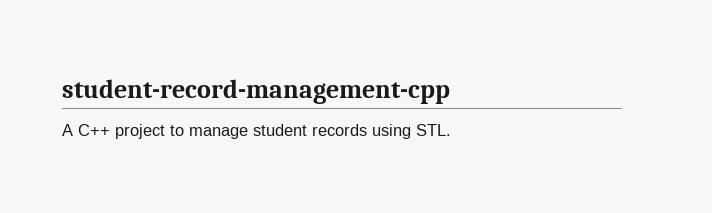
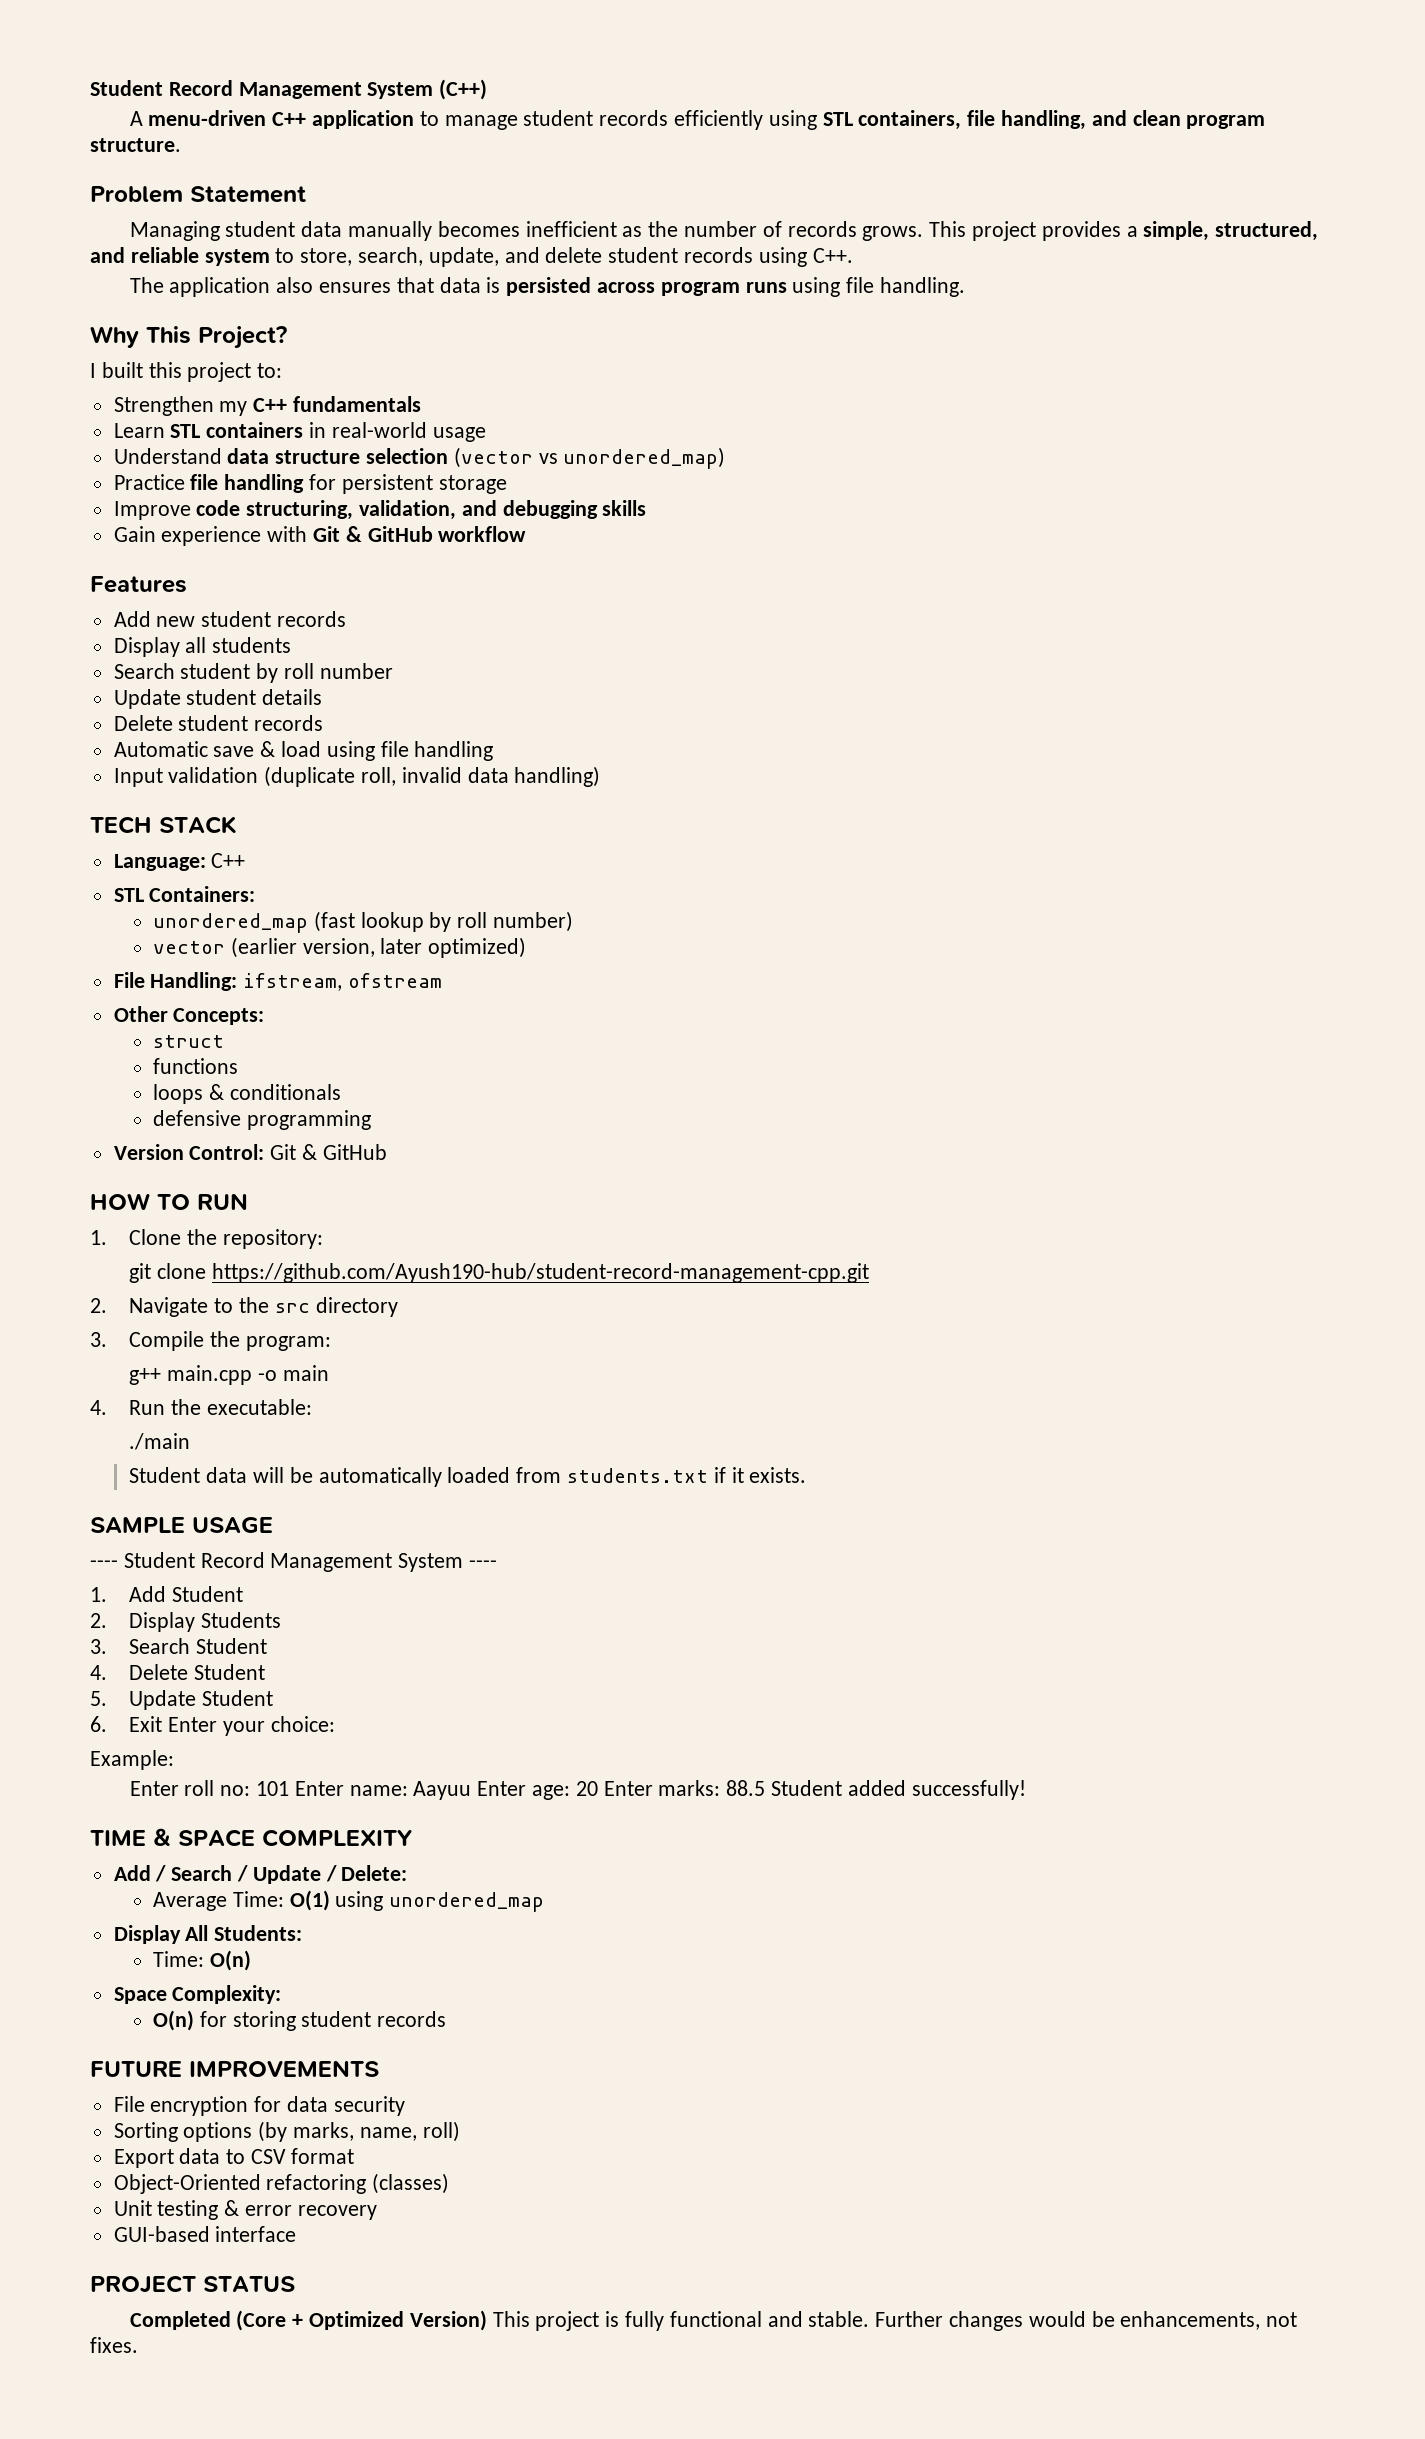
- student-record-management-cpp
- A C++ project to manage student records using STL.
+ Student Record Management System (C++)
+ A menu-driven C++ application to manage student records efficiently using STL containers, file handling, and clean program structure.
+ Problem Statement
+ Managing student data manually becomes inefficient as the number of records grows. This project provides a simple, structured, and reliable system to store, search, update, and delete student records using C++.
+ The application also ensures that data is persisted across program runs using file handling.
+ Why This Project?
+ I built this project to:
+ Strengthen my C++ fundamentals
+ Learn STL containers in real-world usage
+ Understand data structure selection (vector vs unordered_map)
+ Practice file handling for persistent storage
+ Improve code structuring, validation, and debugging skills
+ Gain experience with Git & GitHub workflow
+ Features
+ Add new student records
+ Display all students
+ Search student by roll number
+ Update student details
+ Delete student records
+ Automatic save & load using file handling
+ Input validation (duplicate roll, invalid data handling)
+ TECH STACK
+ Language: C++
+ STL Containers:
+ unordered_map (fast lookup by roll number)
+ vector (earlier version, later optimized)
+ File Handling: ifstream, ofstream
+ Other Concepts:
+ struct
+ functions
+ loops & conditionals
+ defensive programming
+ Version Control: Git & GitHub
+ HOW TO RUN
+ 1. Clone the repository:
+ git clone https://github.com/Ayush190-hub/student-record-management-cpp.git
+ 2. Navigate to the src directory
+ 3. Compile the program:
+ g++ main.cpp -o main
+ 4. Run the executable:
+ ./main
+ Student data will be automatically loaded from students.txt if it exists.
+ SAMPLE USAGE
+ ---- Student Record Management System ----
+ 1. Add Student
+ 2. Display Students
+ 3. Search Student
+ 4. Delete Student
+ 5. Update Student
+ 6. Exit Enter your choice:
+ Example:
+ Enter roll no: 101 Enter name: Aayuu Enter age: 20 Enter marks: 88.5 Student added successfully!
+ TIME & SPACE COMPLEXITY
+ Add / Search / Update / Delete:
+ Average Time: O(1) using unordered_map
+ Display All Students:
+ Time: O(n)
+ Space Complexity:
+ O(n) for storing student records
+ FUTURE IMPROVEMENTS
+ File encryption for data security
+ Sorting options (by marks, name, roll)
+ Export data to CSV format
+ Object-Oriented refactoring (classes)
+ Unit testing & error recovery
+ GUI-based interface
+ PROJECT STATUS
+ Completed (Core + Optimized Version) This project is fully functional and stable. Further changes would be enhancements, not fixes.

